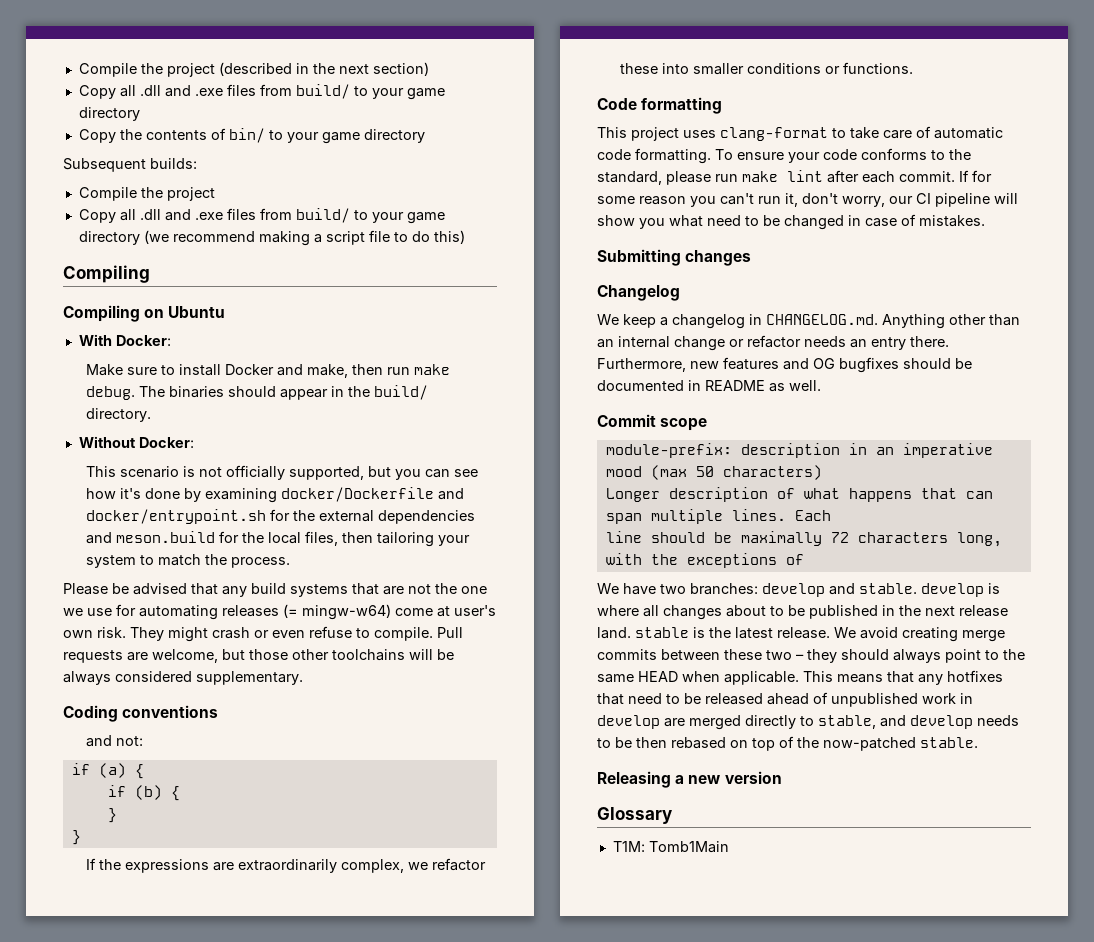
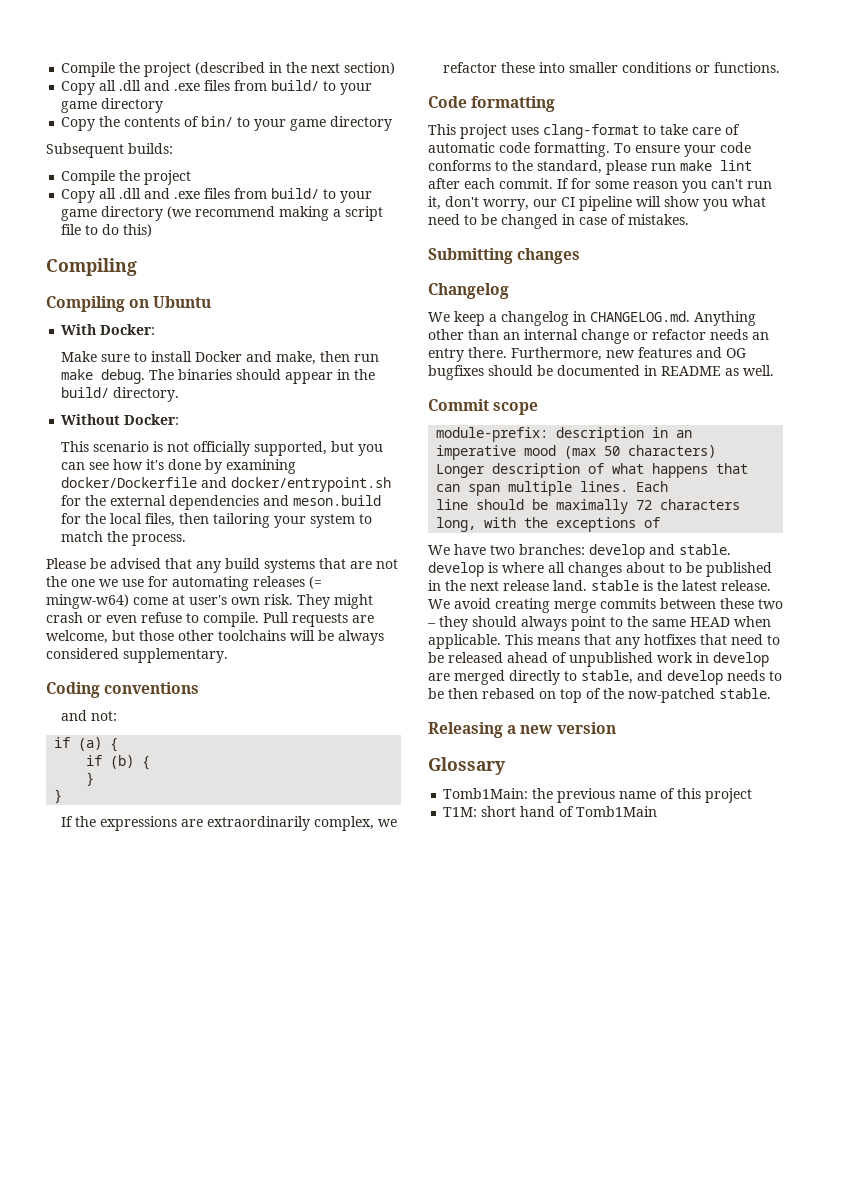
- T1M: Tomb1Main
+ Tomb1Main: the previous name of this project
+ T1M: short hand of Tomb1Main

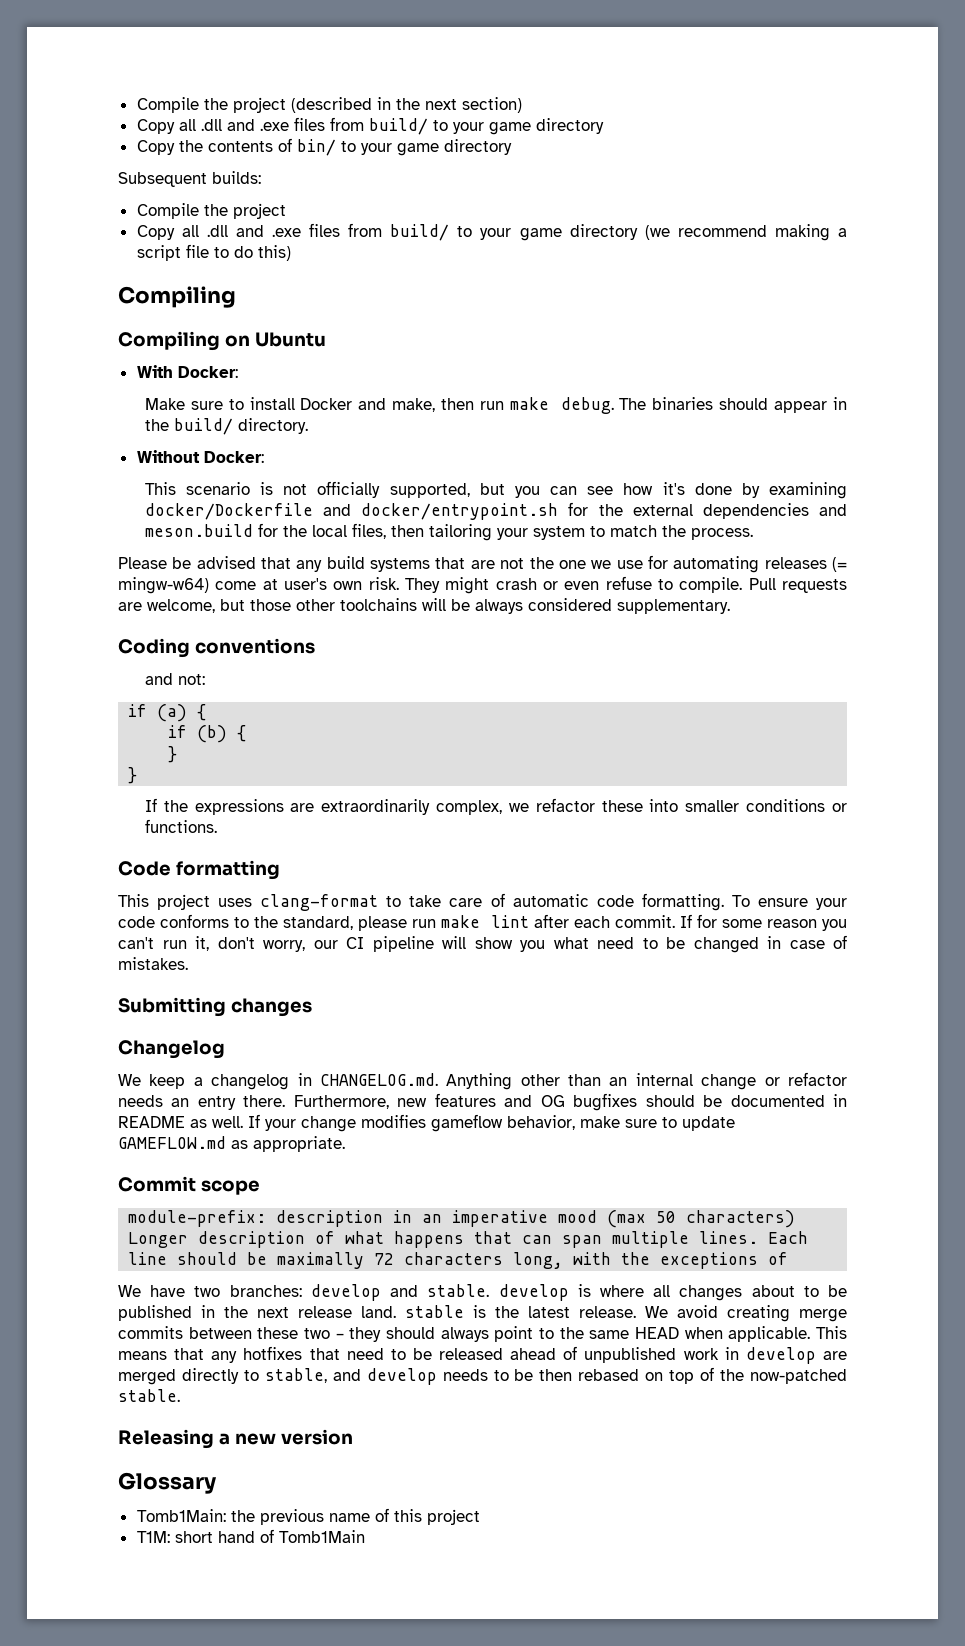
+ If your change modifies gameflow behavior, make sure to update GAMEFLOW.md as appropriate.

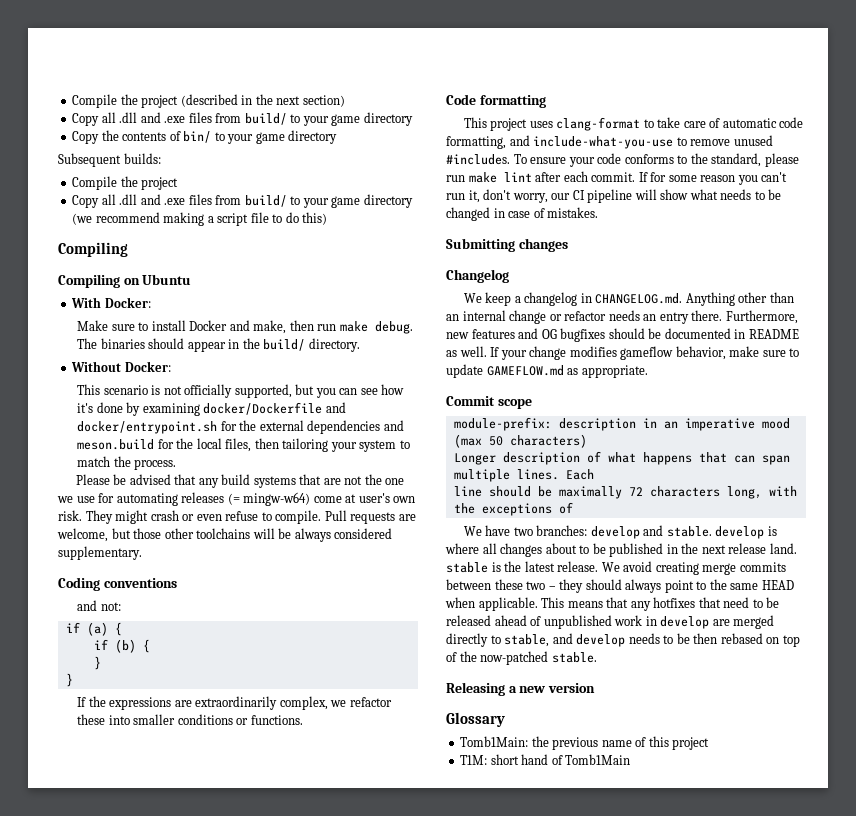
- This project uses clang-format to take care of automatic code formatting.
+ This project uses clang-format to take care of automatic code formatting, and include-what-you-use to remove unused #includes.
- If for some reason you can't run it, don't worry, our CI pipeline will show you what need to be changed in case of mistakes.
+ If for some reason you can't run it, don't worry, our CI pipeline will show what needs to be changed in case of mistakes.

